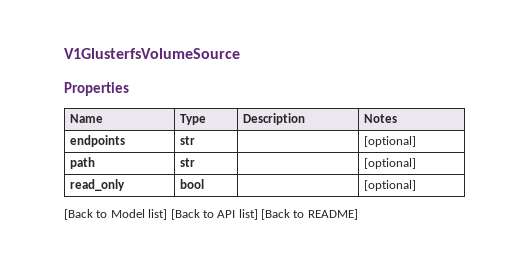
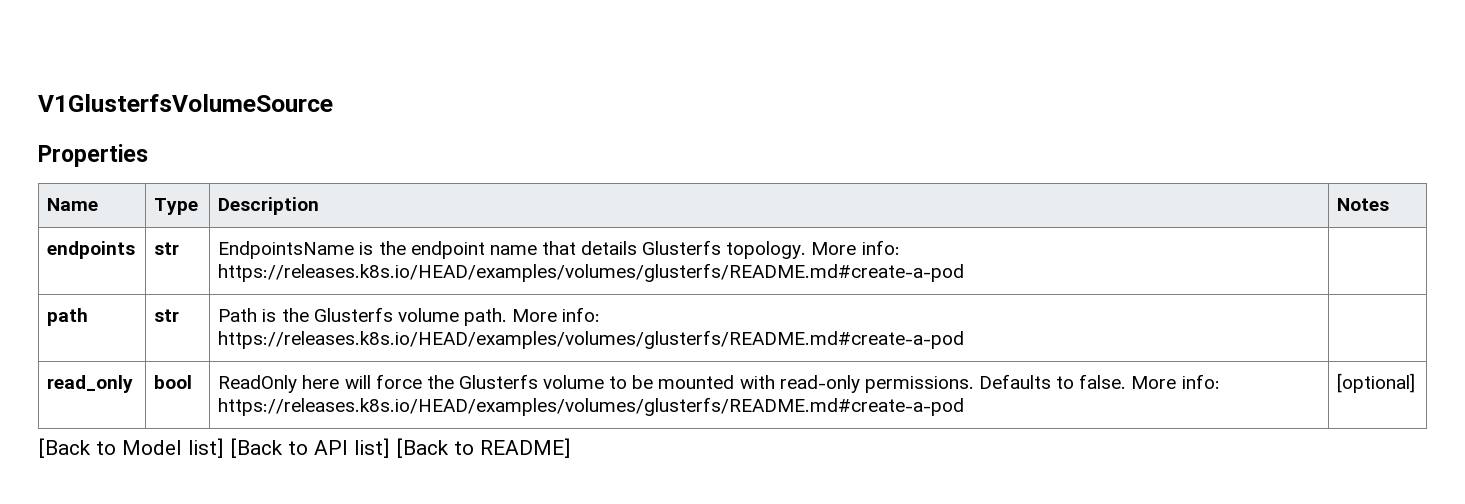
- endpoints | str | | [optional]
- path | str | | [optional]
- read_only | bool | | [optional]
+ endpoints | str | EndpointsName is the endpoint name that details Glusterfs topology. More info: https://releases.k8s.io/HEAD/examples/volumes/glusterfs/README.md#create-a-pod |
+ path | str | Path is the Glusterfs volume path. More info: https://releases.k8s.io/HEAD/examples/volumes/glusterfs/README.md#create-a-pod |
+ read_only | bool | ReadOnly here will force the Glusterfs volume to be mounted with read-only permissions. Defaults to false. More info: https://releases.k8s.io/HEAD/examples/volumes/glusterfs/README.md#create-a-pod | [optional]

